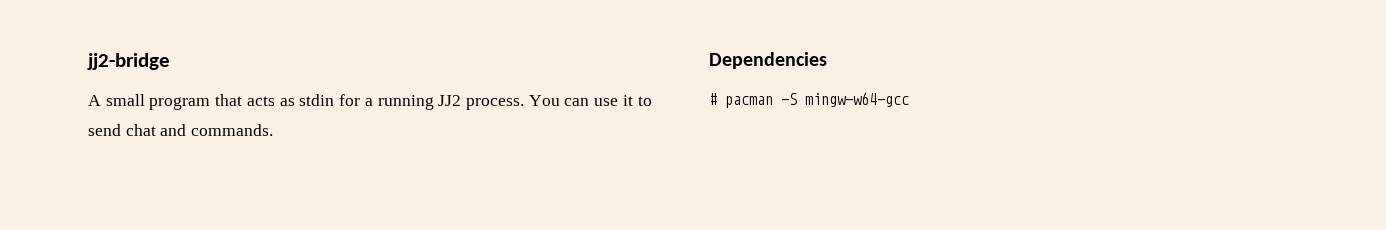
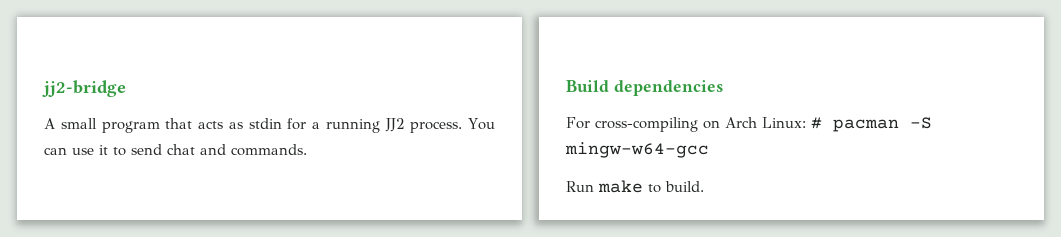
- Dependencies
- # pacman -S mingw-w64-gcc
+ Build dependencies
+ For cross-compiling on Arch Linux: # pacman -S mingw-w64-gcc
+ Run make to build.

